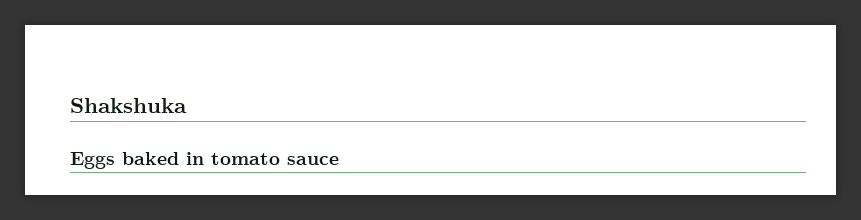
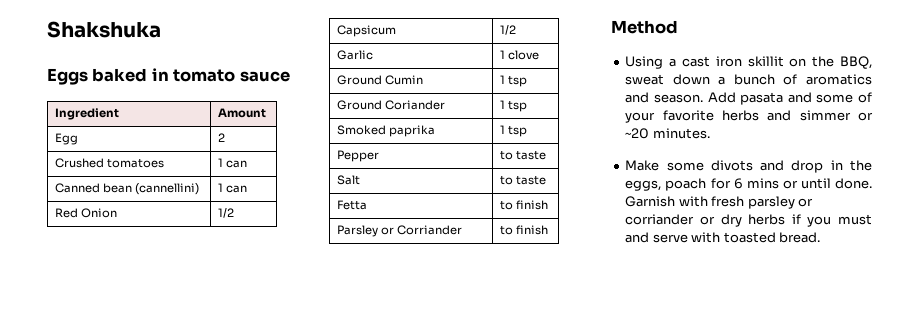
+ Ingredient | Amount
+ Egg | 2
+ Crushed tomatoes | 1 can
+ Canned bean (cannellini) | 1 can
+ Red Onion | 1/2
+ Capsicum | 1/2
+ Garlic | 1 clove
+ Ground Cumin | 1 tsp
+ Ground Coriander | 1 tsp
+ Smoked paprika | 1 tsp
+ Pepper | to taste
+ Salt | to taste
+ Fetta | to finish
+ Parsley or Corriander | to finish
+ Method
+ Using a cast iron skillit on the BBQ, sweat down a bunch of aromatics and season. Add pasata and some of your favorite herbs and simmer or ~20 minutes.
+ Make some divots and drop in the eggs, poach for 6 mins or until done. Garnish with fresh parsley or corriander or dry herbs if you must and serve with toasted bread.

